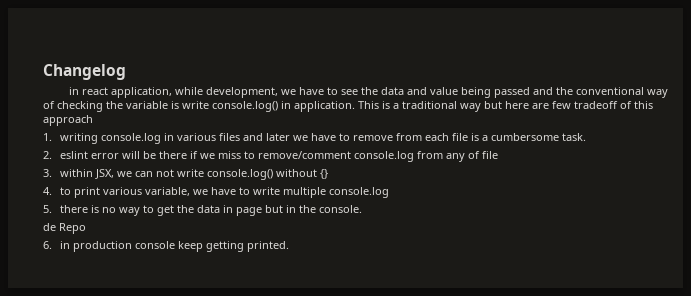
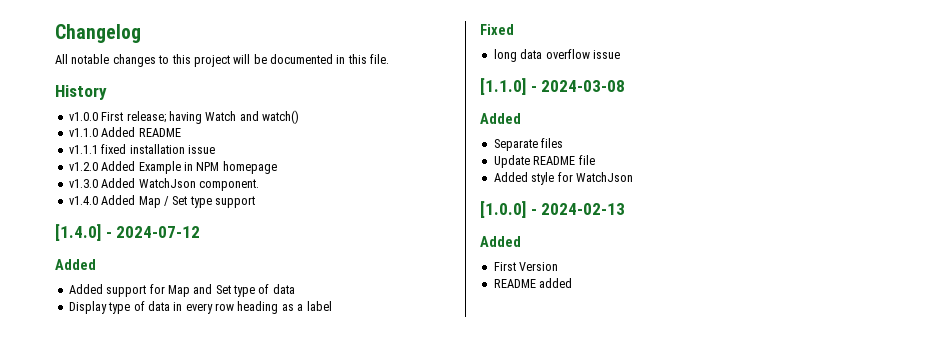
- in react application, while development, we have to see the data and value being passed and the conventional way of checking the variable is write console.log() in application. This is a traditional way but here are few tradeoff of this approach
- 1. writing console.log in various files and later we have to remove from each file is a cumbersome task.
- 2. eslint error will be there if we miss to remove/comment console.log from any of file
- 3. within JSX, we can not write console.log() without {}
- 4. to print various variable, we have to write multiple console.log
- 5. there is no way to get the data in page but in the console.
- de Repo
- 6. in production console keep getting printed.
+ All notable changes to this project will be documented in this file.
+ History
+ v1.0.0 First release; having Watch and watch()
+ v1.1.0 Added README
+ v1.1.1 fixed installation issue
+ v1.2.0 Added Example in NPM homepage
+ v1.3.0 Added WatchJson component.
+ v1.4.0 Added Map / Set type support
+ [1.4.0] - 2024-07-12
+ Added
+ Added support for Map and Set type of data
+ Display type of data in every row heading as a label
+ Fixed
+ long data overflow issue
+ [1.1.0] - 2024-03-08
+ Added
+ Separate files
+ Update README file
+ Added style for WatchJson
+ [1.0.0] - 2024-02-13
+ Added
+ First Version
+ README added

